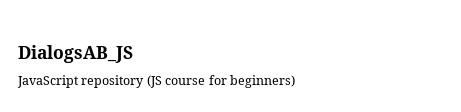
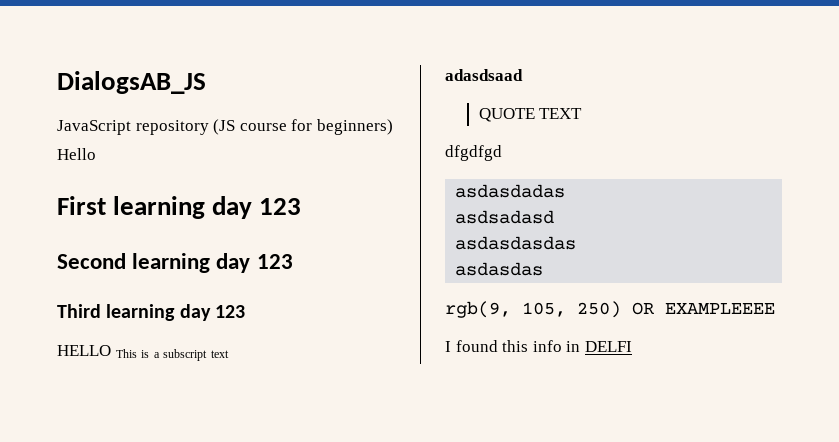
+ Hello
+ First learning day 123
+ Second learning day 123
+ Third learning day 123
+ HELLO This is a subscript text
+ adasdsaad
+ QUOTE TEXT
+ dfgdfgd
+ asdasdadas
+ asdsadasd
+ asdasdasdas
+ asdasdas
+ rgb(9, 105, 250) OR EXAMPLEEEE
+ I found this info in DELFI

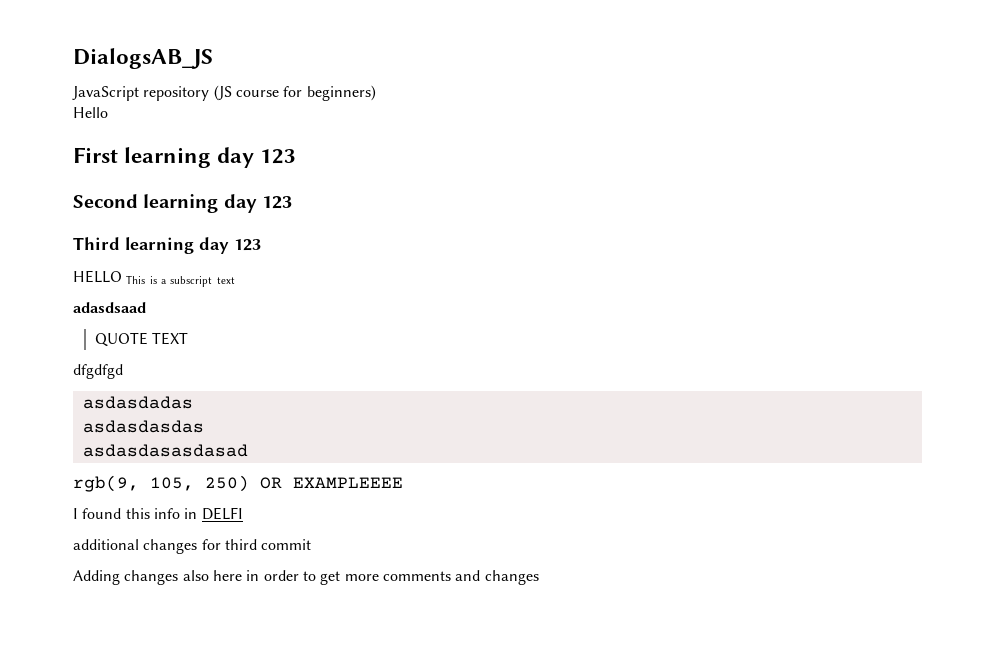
- asdsadasd
- asdasdas
+ asdasdasasdasad
+ additional changes for third commit
+ Adding changes also here in order to get more comments and changes

